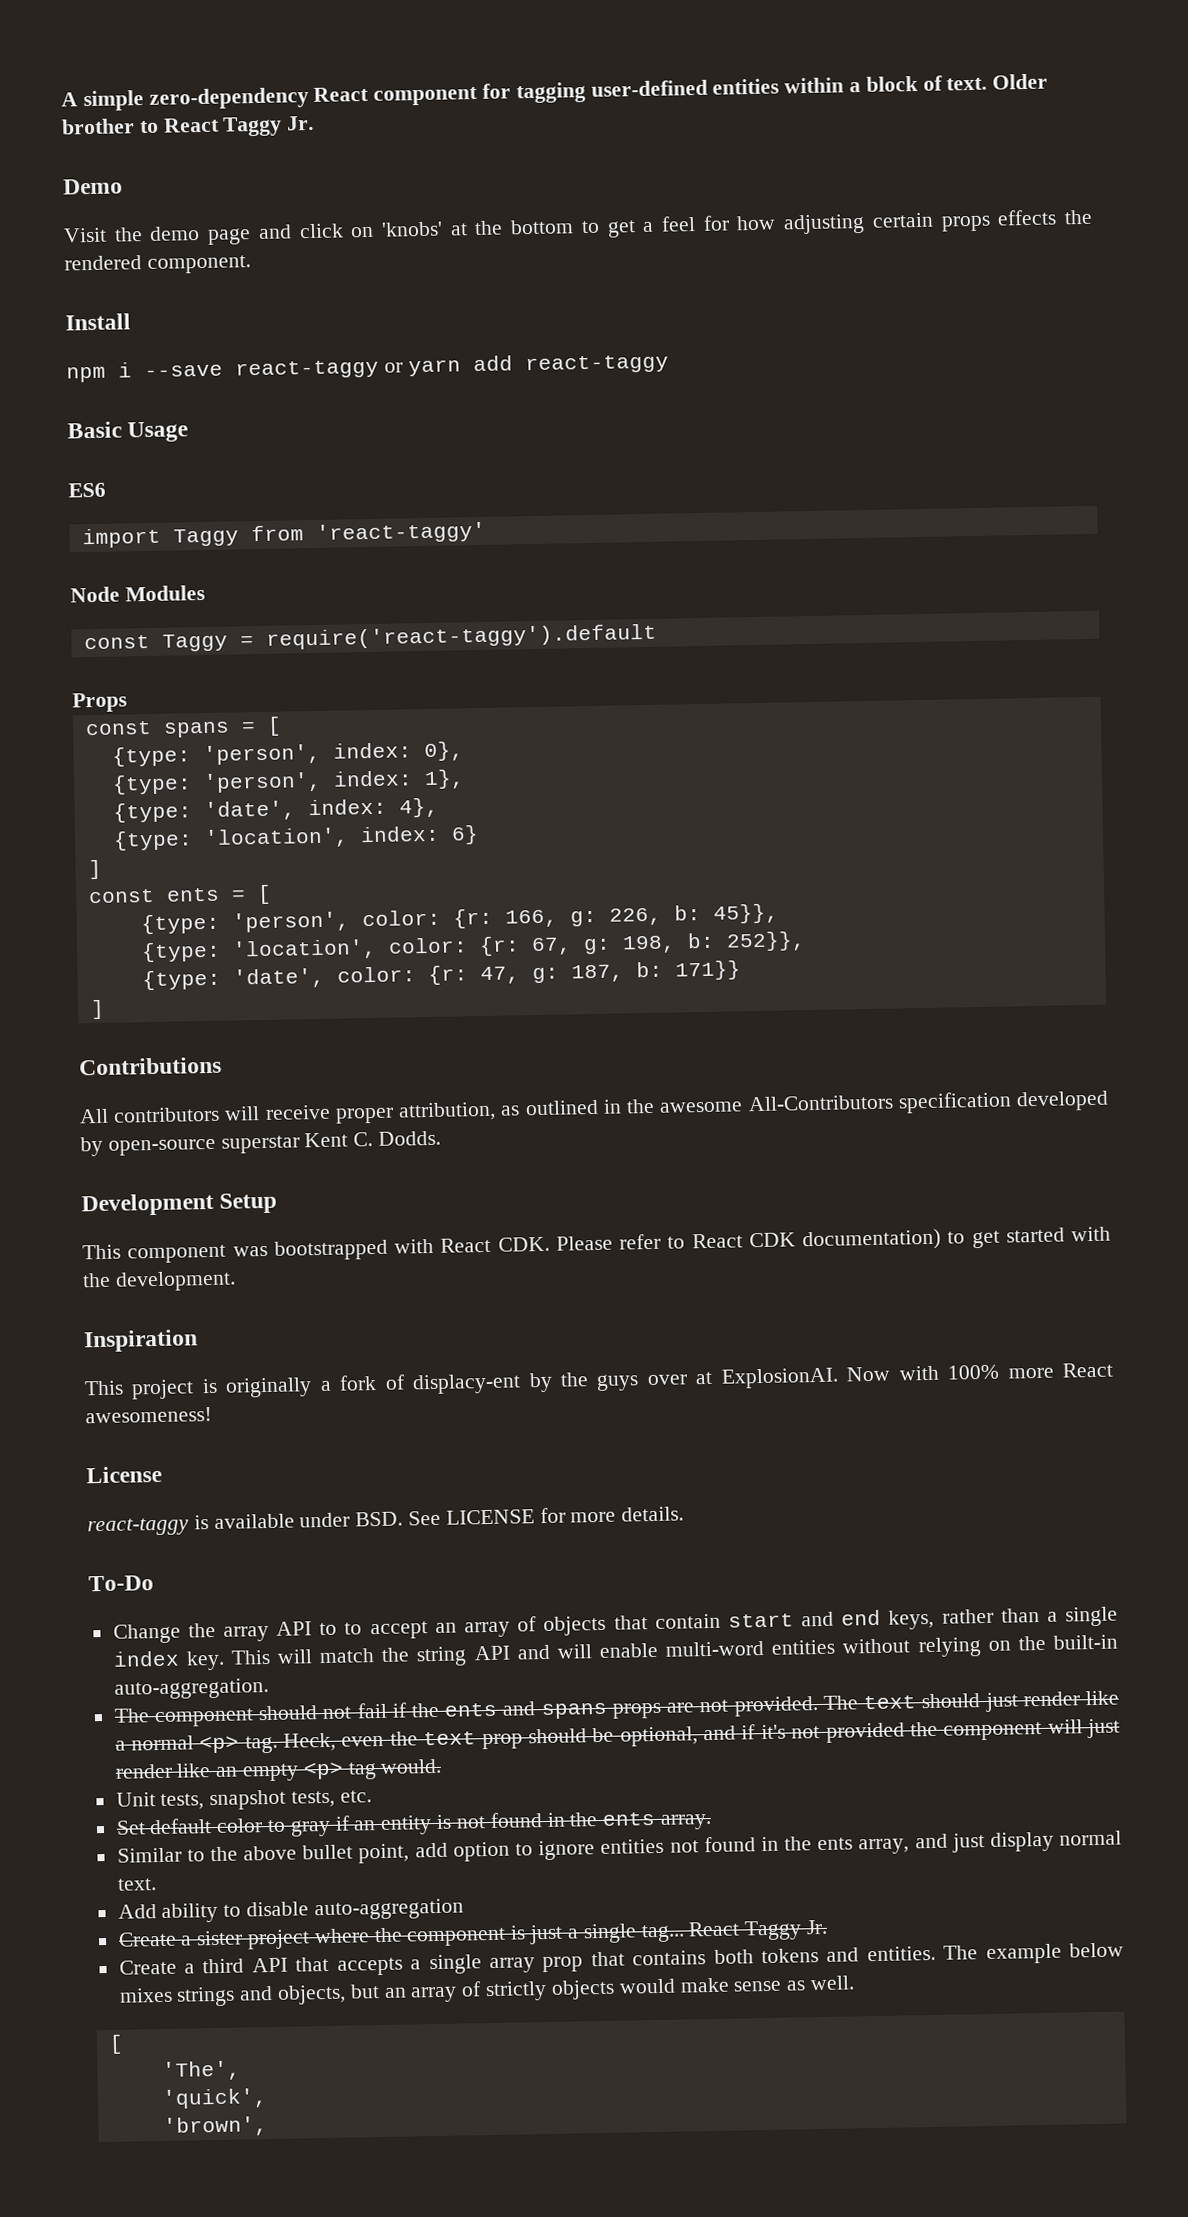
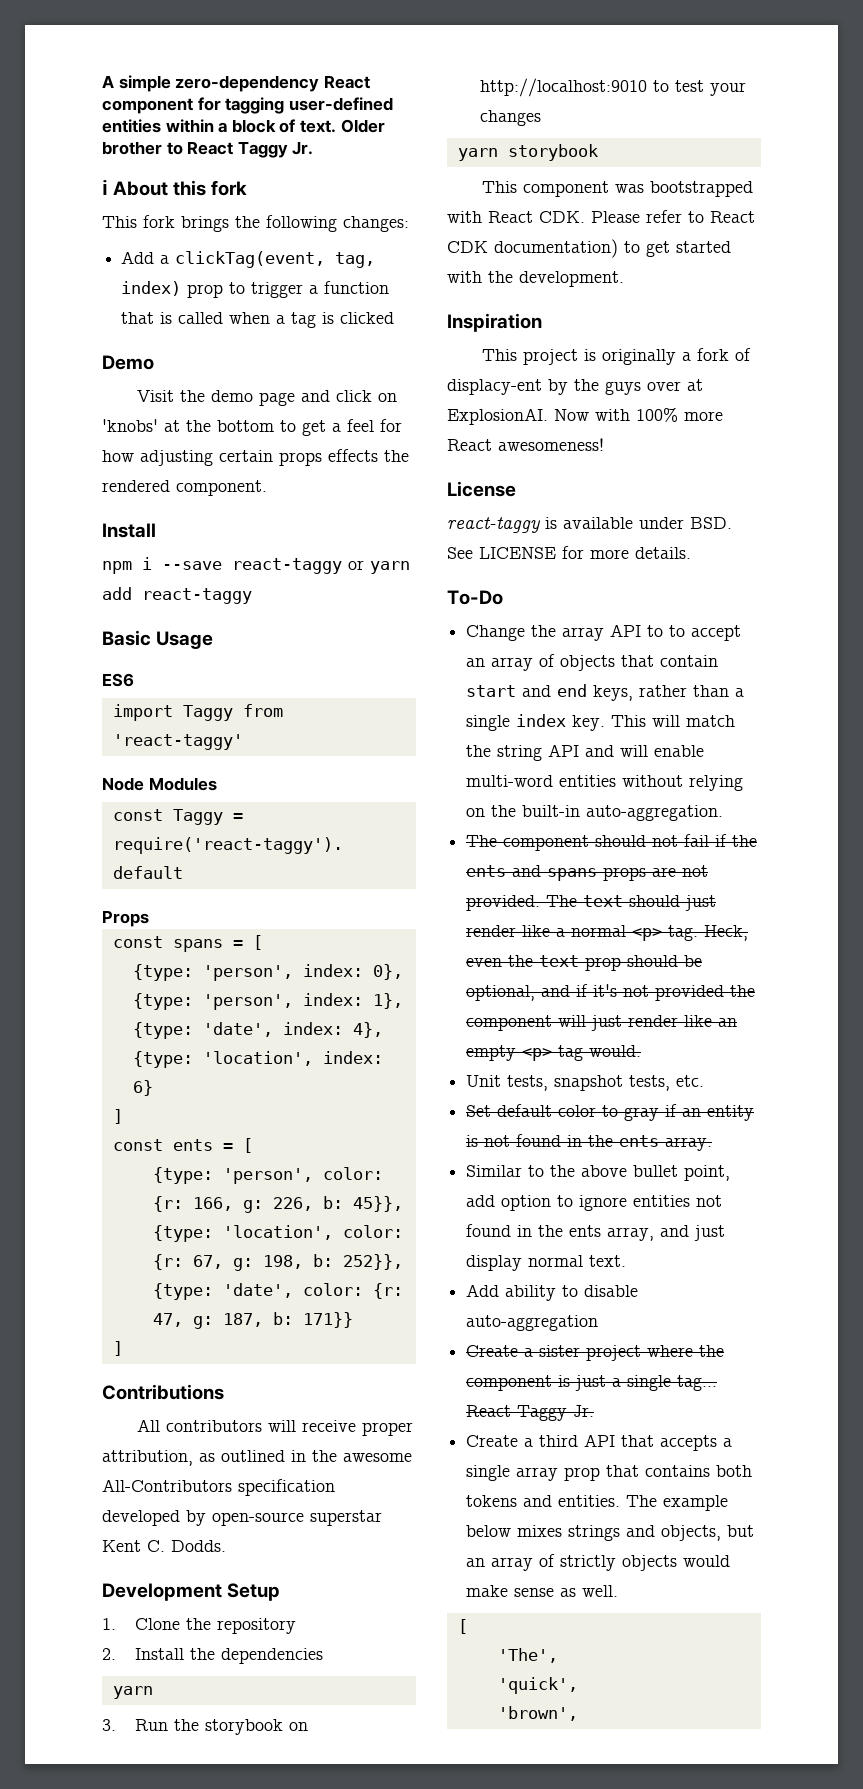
+ ℹ About this fork
+ This fork brings the following changes:
+ Add a clickTag(event, tag, index) prop to trigger a function that is called when a tag is clicked
+ 1. Clone the repository
+ 2. Install the dependencies
+ yarn
+ 3. Run the storybook on http://localhost:9010 to test your changes
+ yarn storybook

